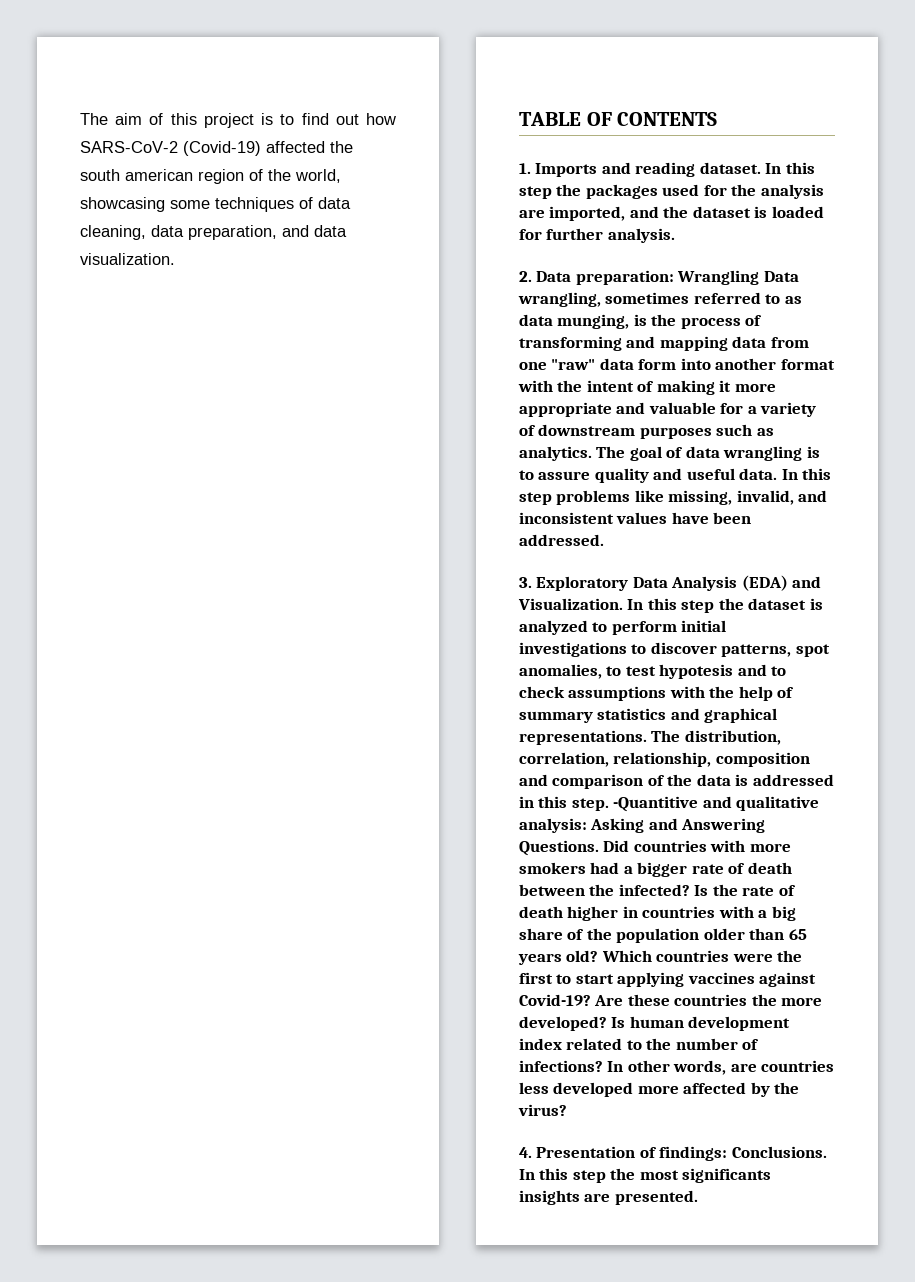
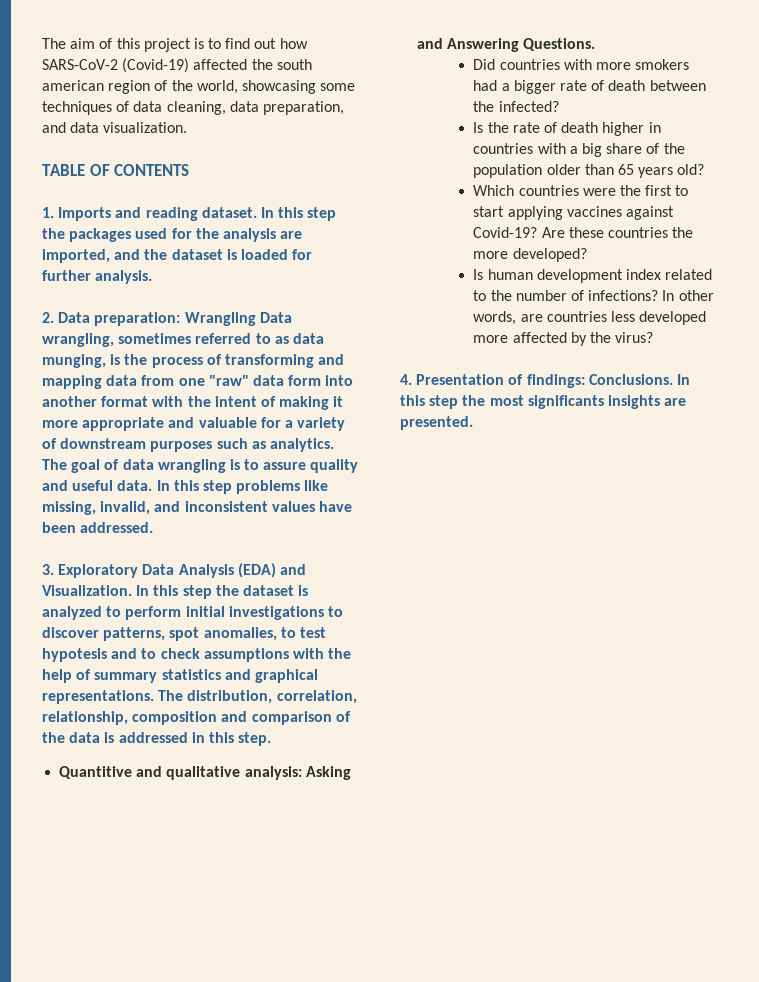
- The distribution, correlation, relationship, composition and comparison of the data is addressed in this step. -Quantitive and qualitative analysis:
+ The distribution, correlation, relationship, composition and comparison of the data is addressed in this step.
+ Quantitive and qualitative analysis:
- Asking and Answering Questions. Did countries with more smokers had a bigger rate of death between the infected? Is the rate of death higher in countries with a big share of the population older than 65 years old? Which countries were the first to start applying vaccines against Covid-19?
+ Asking and Answering Questions.
+ Did countries with more smokers had a bigger rate of death between the infected?
+ Is the rate of death higher in countries with a big share of the population older than 65 years old?
+ Which countries were the first to start applying vaccines against Covid-19?
- Are these countries the more developed? Is human development index related to the number of infections?
+ Are these countries the more developed?
+ Is human development index related to the number of infections?

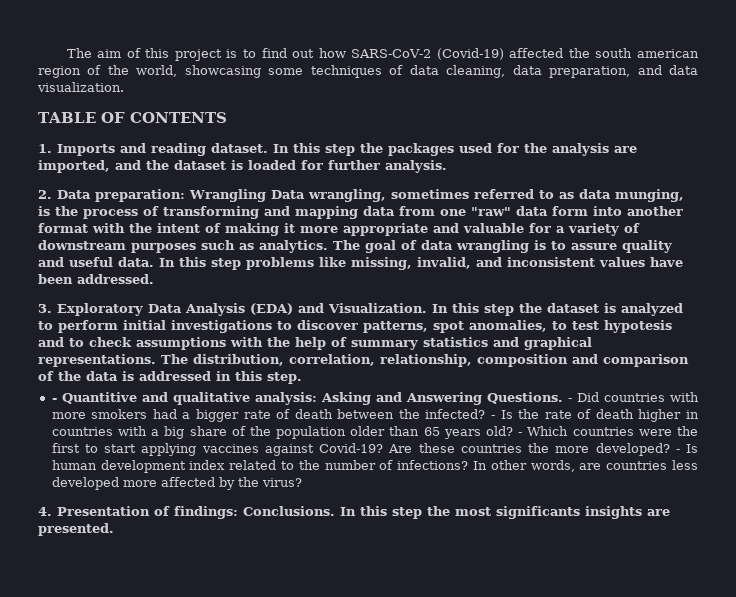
- Quantitive and qualitative analysis: Asking and Answering Questions.
- Did countries with more smokers had a bigger rate of death between the infected?
- Is the rate of death higher in countries with a big share of the population older than 65 years old?
- Which countries were the first to start applying vaccines against Covid-19?
+ - Quantitive and qualitative analysis: Asking and Answering Questions. - Did countries with more smokers had a bigger rate of death between the infected? - Is the rate of death higher in countries with a big share of the population older than 65 years old? - Which countries were the first to start applying vaccines against Covid-19?
- Are these countries the more developed?
- Is human development index related to the number of infections?
+ Are these countries the more developed? - Is human development index related to the number of infections?

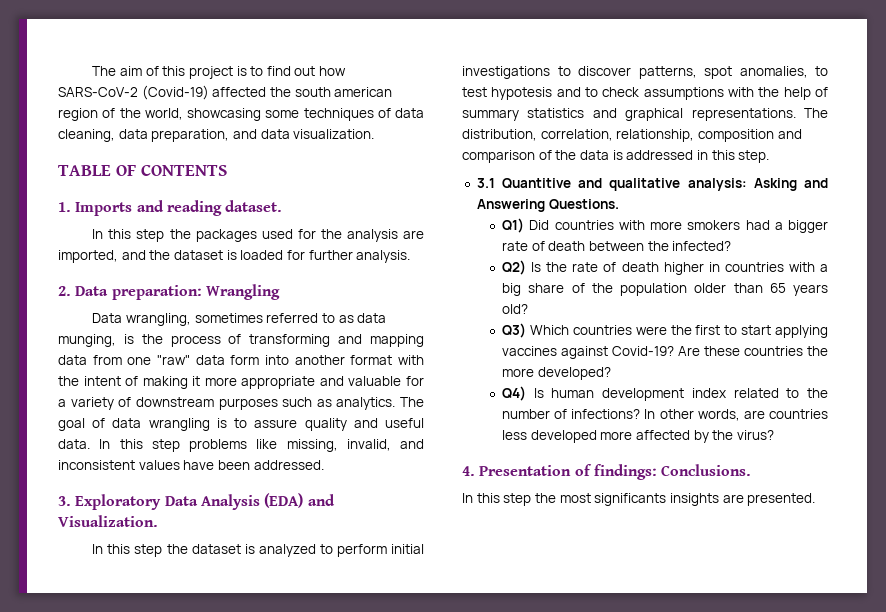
- 1. Imports and reading dataset. In this step the packages used for the analysis are imported, and the dataset is loaded for further analysis.
+ 1. Imports and reading dataset.
+ In this step the packages used for the analysis are imported, and the dataset is loaded for further analysis.
- 2. Data preparation: Wrangling Data wrangling, sometimes referred to as data munging, is the process of transforming and mapping data from one "raw" data form into another format with the intent of making it more appropriate and valuable for a variety of downstream purposes such as analytics.
+ 2. Data preparation: Wrangling
+ Data wrangling, sometimes referred to as data munging, is the process of transforming and mapping data from one "raw" data form into another format with the intent of making it more appropriate and valuable for a variety of downstream purposes such as analytics.
- 3. Exploratory Data Analysis (EDA) and Visualization. In this step the dataset is analyzed to perform initial investigations to discover patterns, spot anomalies, to test hypotesis and to check assumptions with the help of summary statistics and graphical representations.
+ 3. Exploratory Data Analysis (EDA) and Visualization.
+ In this step the dataset is analyzed to perform initial investigations to discover patterns, spot anomalies, to test hypotesis and to check assumptions with the help of summary statistics and graphical representations.
- - Quantitive and qualitative analysis: Asking and Answering Questions. - Did countries with more smokers had a bigger rate of death between the infected? - Is the rate of death higher in countries with a big share of the population older than 65 years old? - Which countries were the first to start applying vaccines against Covid-19?
+ 3.1 Quantitive and qualitative analysis: Asking and Answering Questions.
+ Q1) Did countries with more smokers had a bigger rate of death between the infected?
+ Q2) Is the rate of death higher in countries with a big share of the population older than 65 years old?
+ Q3) Which countries were the first to start applying vaccines against Covid-19?
- Are these countries the more developed? - Is human development index related to the number of infections?
+ Are these countries the more developed?
+ Q4) Is human development index related to the number of infections?
- 4. Presentation of findings: Conclusions. In this step the most significants insights are presented.
+ 4. Presentation of findings: Conclusions.
+ In this step the most significants insights are presented.

